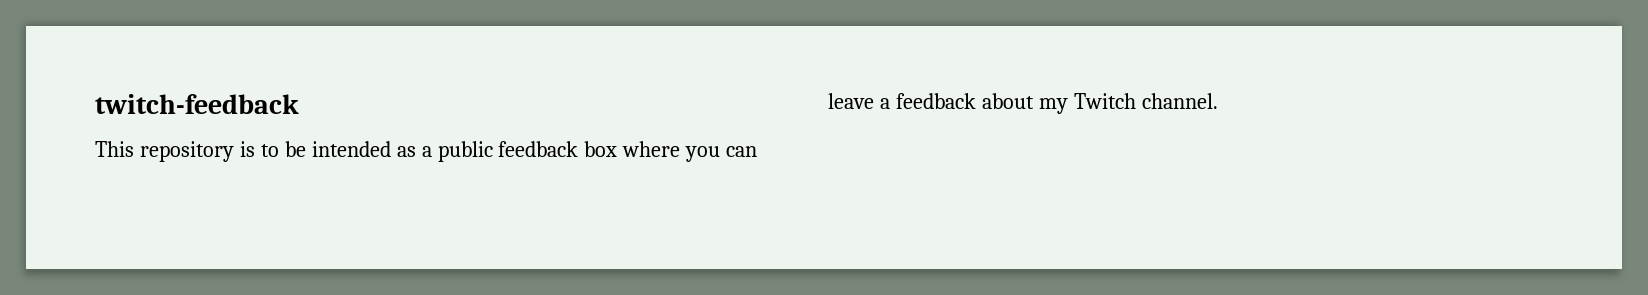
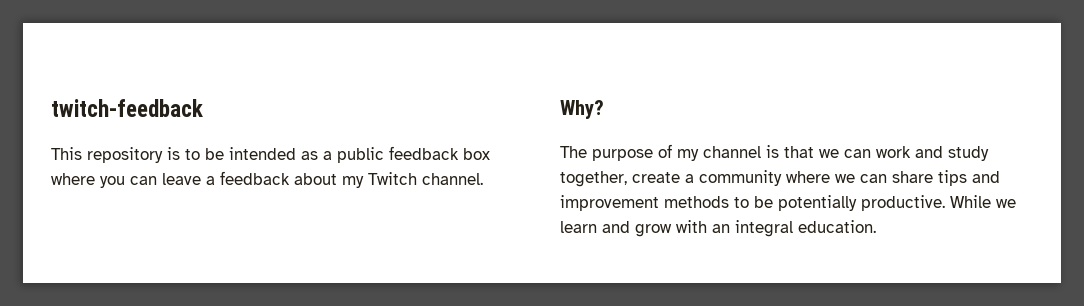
+ Why?
+ The purpose of my channel is that we can work and study together, create a community where we can share tips and improvement methods to be potentially productive. While we learn and grow with an integral education.

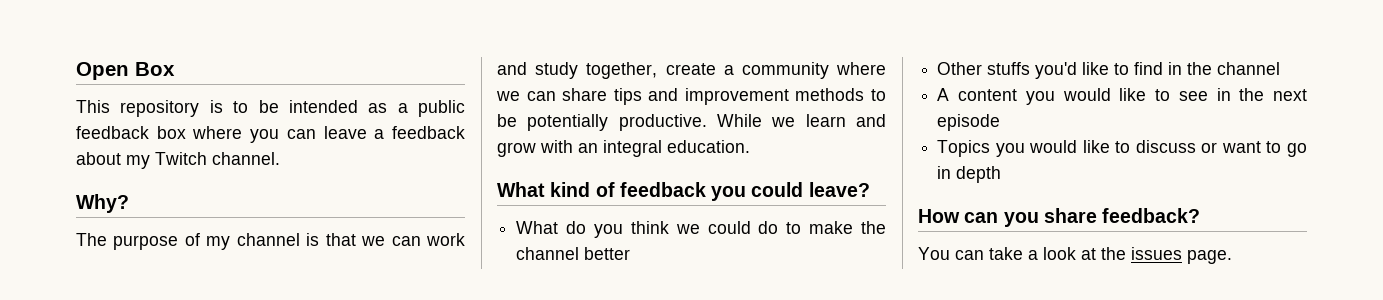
- twitch-feedback
+ Open Box
+ What kind of feedback you could leave?
+ What do you think we could do to make the channel better
+ Other stuffs you'd like to find in the channel
+ A content you would like to see in the next episode
+ Topics you would like to discuss or want to go in depth
+ How can you share feedback?
+ You can take a look at the issues page.

